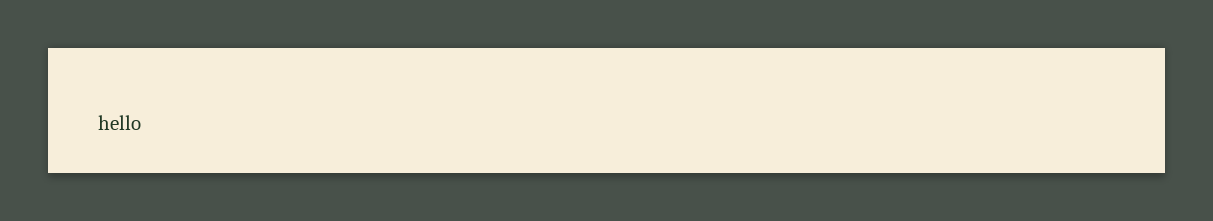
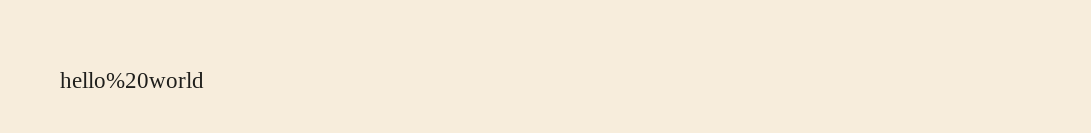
- hello
+ hello%20world

